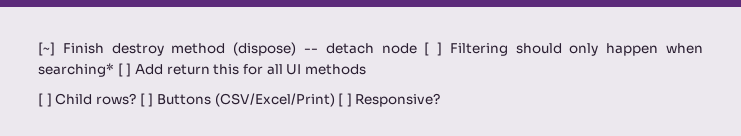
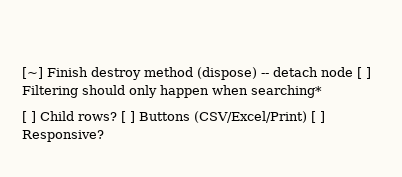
- [~] Finish destroy method (dispose) -- detach node [ ] Filtering should only happen when searching* [ ] Add return this for all UI methods
+ [~] Finish destroy method (dispose) -- detach node [ ] Filtering should only happen when searching*

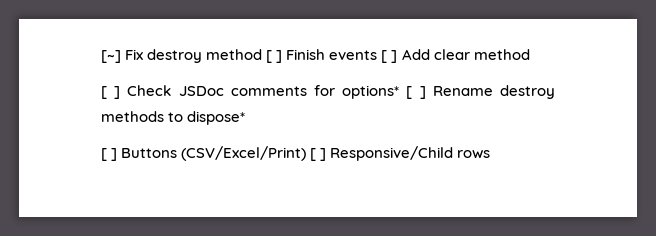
- [~] Finish destroy method (dispose) -- detach node [ ] Filtering should only happen when searching*
- [ ] Child rows? [ ] Buttons (CSV/Excel/Print) [ ] Responsive?
+ [~] Fix destroy method [ ] Finish events [ ] Add clear method
+ [ ] Check JSDoc comments for options* [ ] Rename destroy methods to dispose*
+ [ ] Buttons (CSV/Excel/Print) [ ] Responsive/Child rows

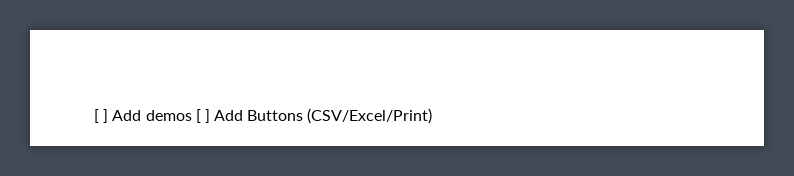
- [~] Fix destroy method [ ] Finish events [ ] Add clear method
- [ ] Check JSDoc comments for options* [ ] Rename destroy methods to dispose*
- [ ] Buttons (CSV/Excel/Print) [ ] Responsive/Child rows
+ [ ] Add demos [ ] Add Buttons (CSV/Excel/Print)

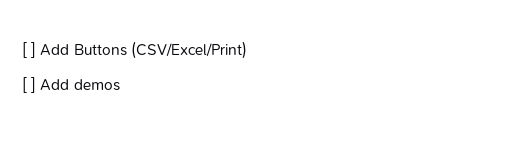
- [ ] Add demos [ ] Add Buttons (CSV/Excel/Print)
+ [ ] Add Buttons (CSV/Excel/Print)
+ [ ] Add demos

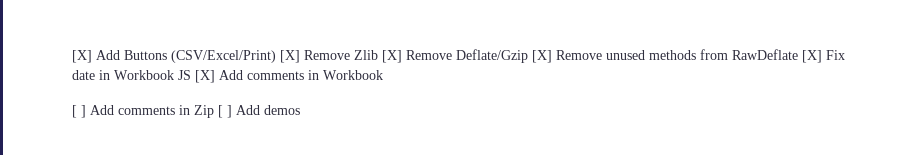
- [ ] Add Buttons (CSV/Excel/Print)
- [ ] Add demos
+ [X] Add Buttons (CSV/Excel/Print) [X] Remove Zlib [X] Remove Deflate/Gzip [X] Remove unused methods from RawDeflate [X] Fix date in Workbook JS [X] Add comments in Workbook
+ [ ] Add comments in Zip [ ] Add demos

